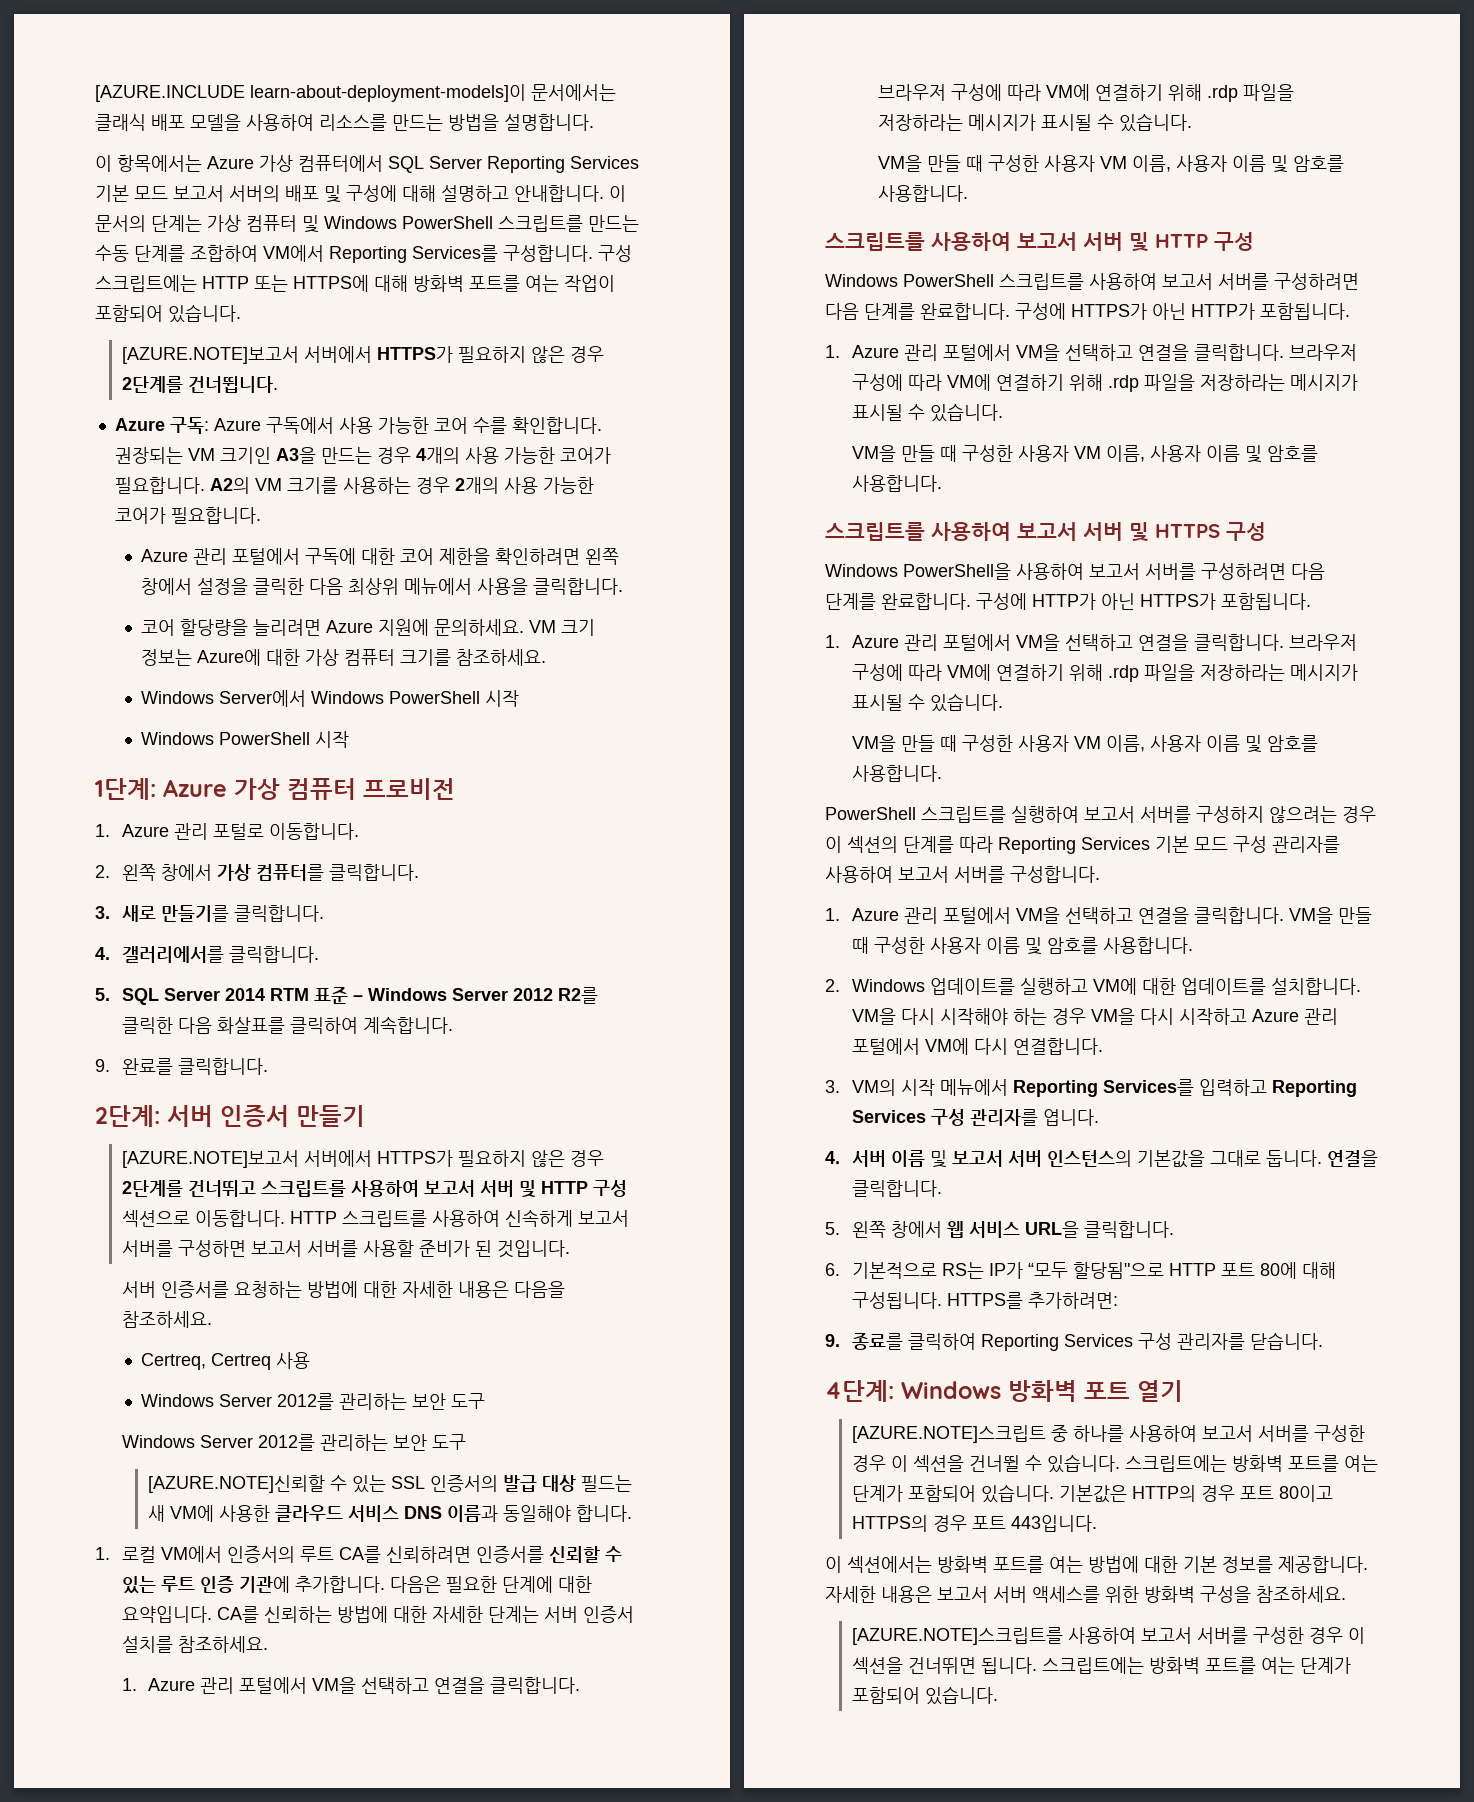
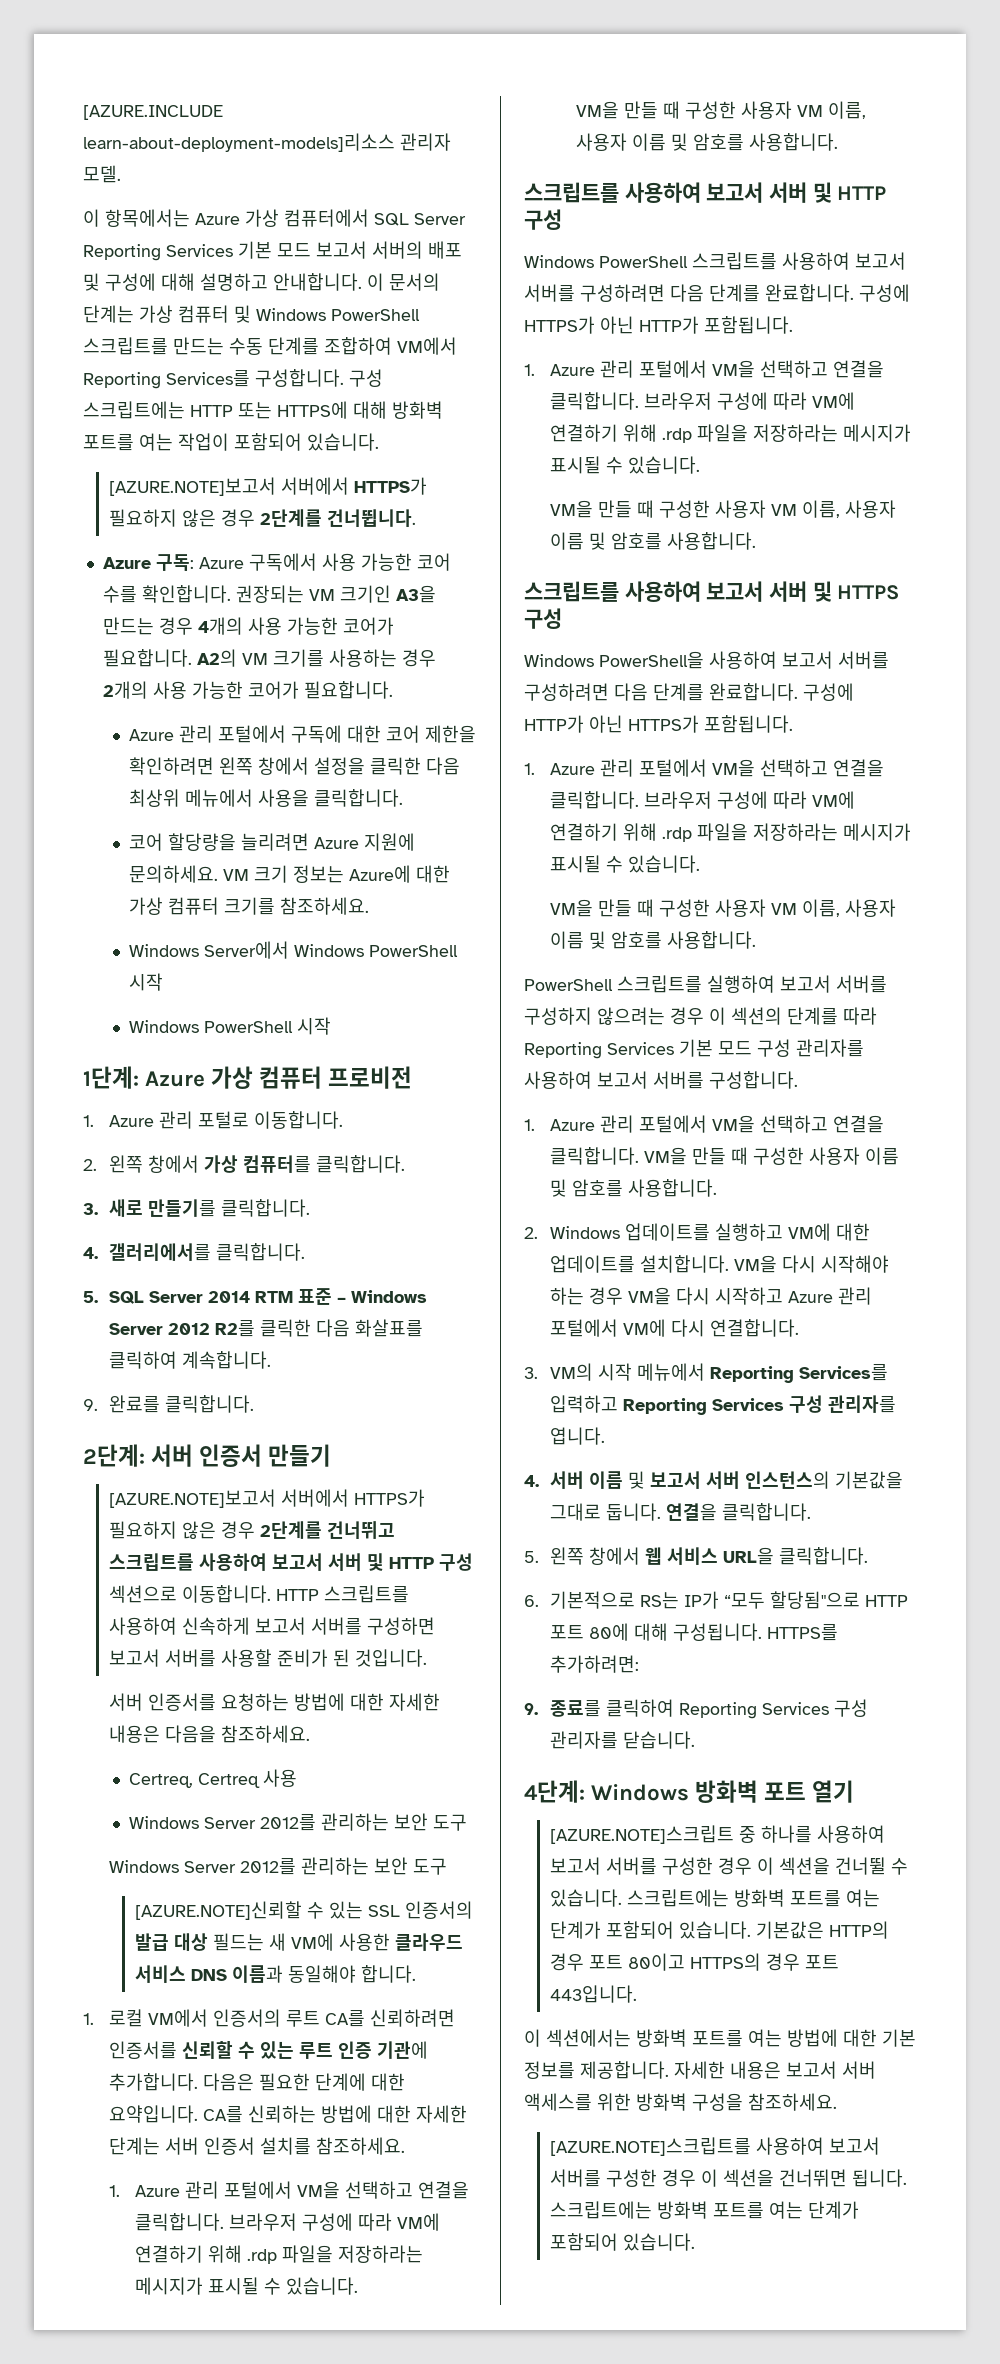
- [AZURE.INCLUDE learn-about-deployment-models]이 문서에서는 클래식 배포 모델을 사용하여 리소스를 만드는 방법을 설명합니다.
+ [AZURE.INCLUDE learn-about-deployment-models]리소스 관리자 모델.

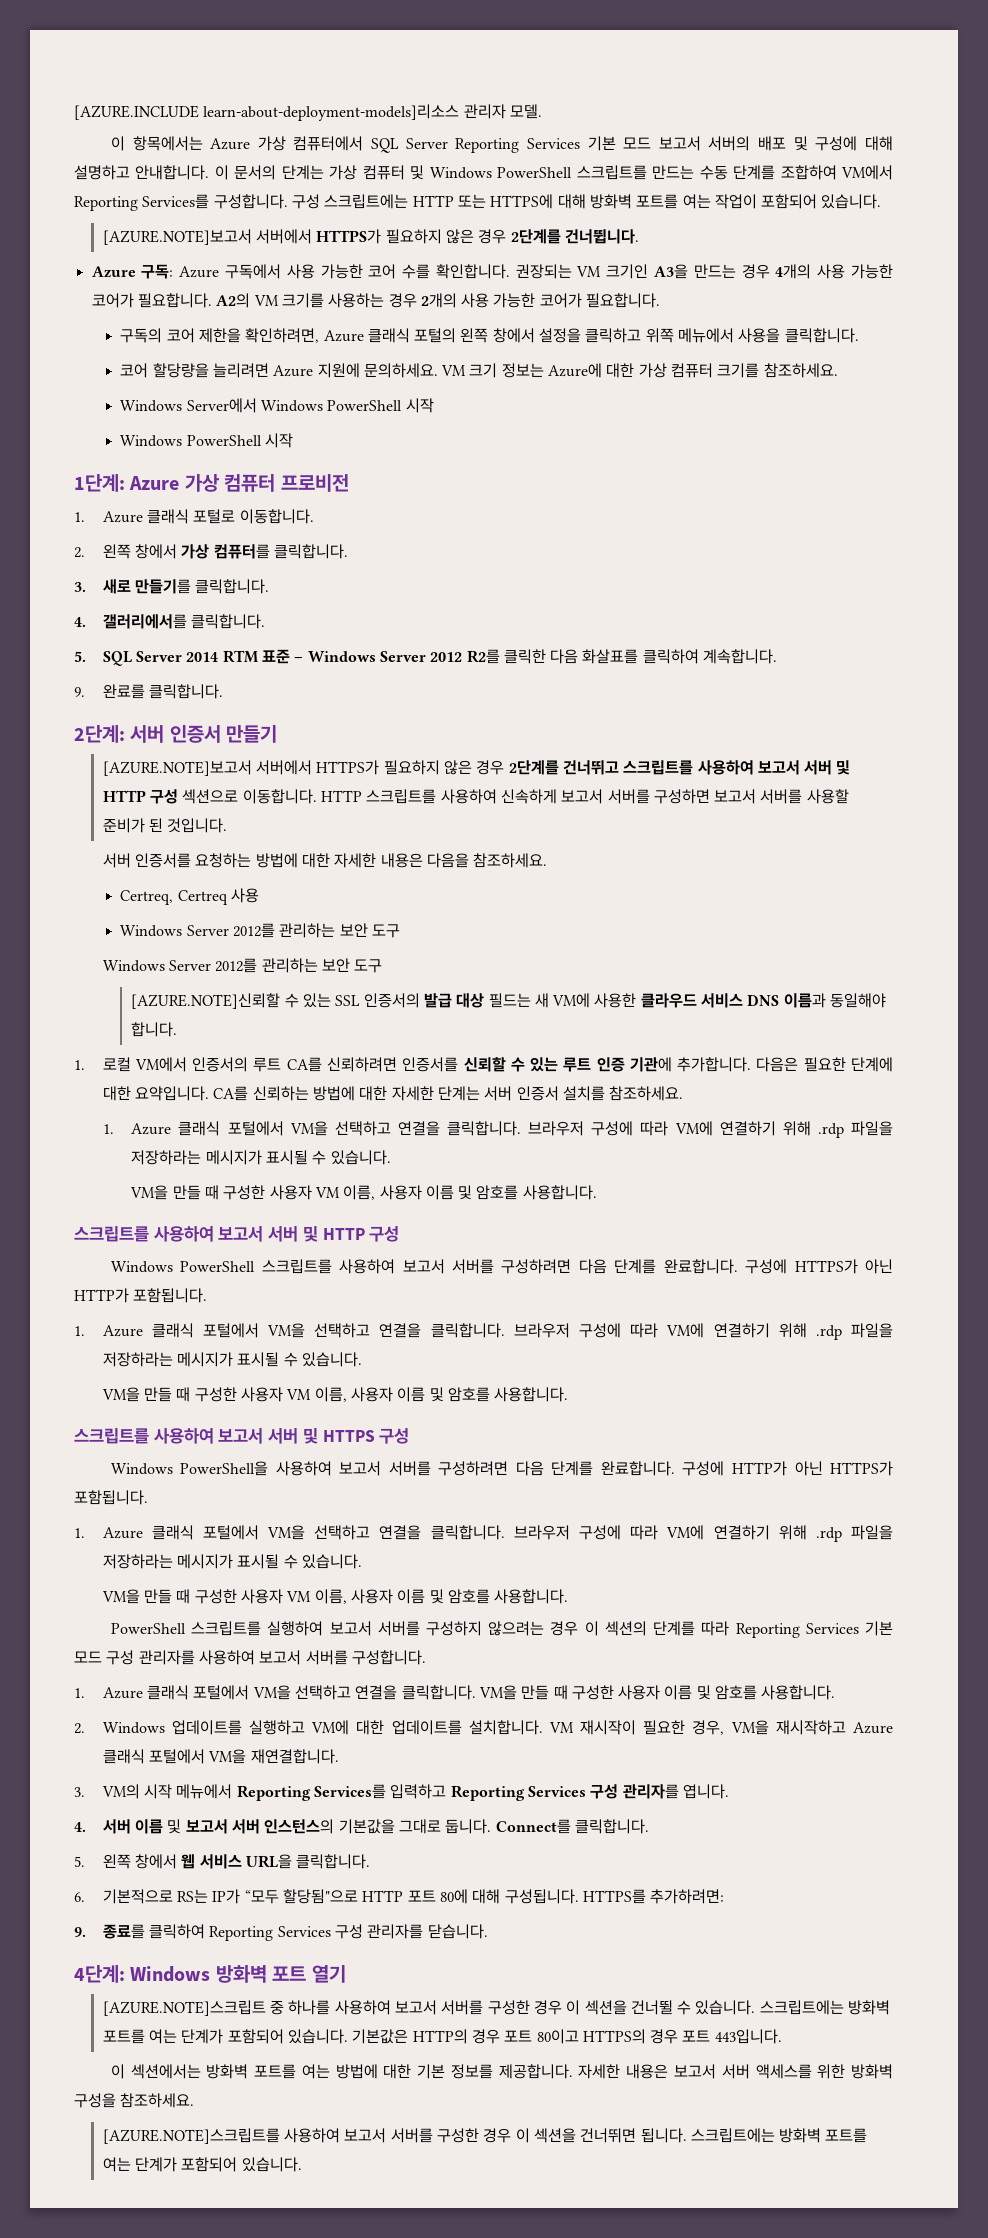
- Azure 관리 포털에서 구독에 대한 코어 제한을 확인하려면 왼쪽 창에서 설정을 클릭한 다음 최상위 메뉴에서 사용을 클릭합니다.
+ 구독의 코어 제한을 확인하려면, Azure 클래식 포털의 왼쪽 창에서 설정을 클릭하고 위쪽 메뉴에서 사용을 클릭합니다.
- 1. Azure 관리 포털로 이동합니다.
+ 1. Azure 클래식 포털로 이동합니다.
  CA를 신뢰하는 방법에 대한 자세한 단계는 서버 인증서 설치를 참조하세요.
- 1. Azure 관리 포털에서 VM을 선택하고 연결을 클릭합니다.
+ 1. Azure 클래식 포털에서 VM을 선택하고 연결을 클릭합니다.
  구성에 HTTPS가 아닌 HTTP가 포함됩니다.
- 1. Azure 관리 포털에서 VM을 선택하고 연결을 클릭합니다.
+ 1. Azure 클래식 포털에서 VM을 선택하고 연결을 클릭합니다.
  구성에 HTTP가 아닌 HTTPS가 포함됩니다.
- 1. Azure 관리 포털에서 VM을 선택하고 연결을 클릭합니다.
+ 1. Azure 클래식 포털에서 VM을 선택하고 연결을 클릭합니다.
  PowerShell 스크립트를 실행하여 보고서 서버를 구성하지 않으려는 경우 이 섹션의 단계를 따라 Reporting Services 기본 모드 구성 관리자를 사용하여 보고서 서버를 구성합니다.
- 1. Azure 관리 포털에서 VM을 선택하고 연결을 클릭합니다.
+ 1. Azure 클래식 포털에서 VM을 선택하고 연결을 클릭합니다.
- VM을 다시 시작해야 하는 경우 VM을 다시 시작하고 Azure 관리 포털에서 VM에 다시 연결합니다.
+ VM 재시작이 필요한 경우, VM을 재시작하고 Azure 클래식 포털에서 VM을 재연결합니다.
- 4. 서버 이름 및 보고서 서버 인스턴스의 기본값을 그대로 둡니다. 연결을 클릭합니다.
+ 4. 서버 이름 및 보고서 서버 인스턴스의 기본값을 그대로 둡니다. Connect를 클릭합니다.

